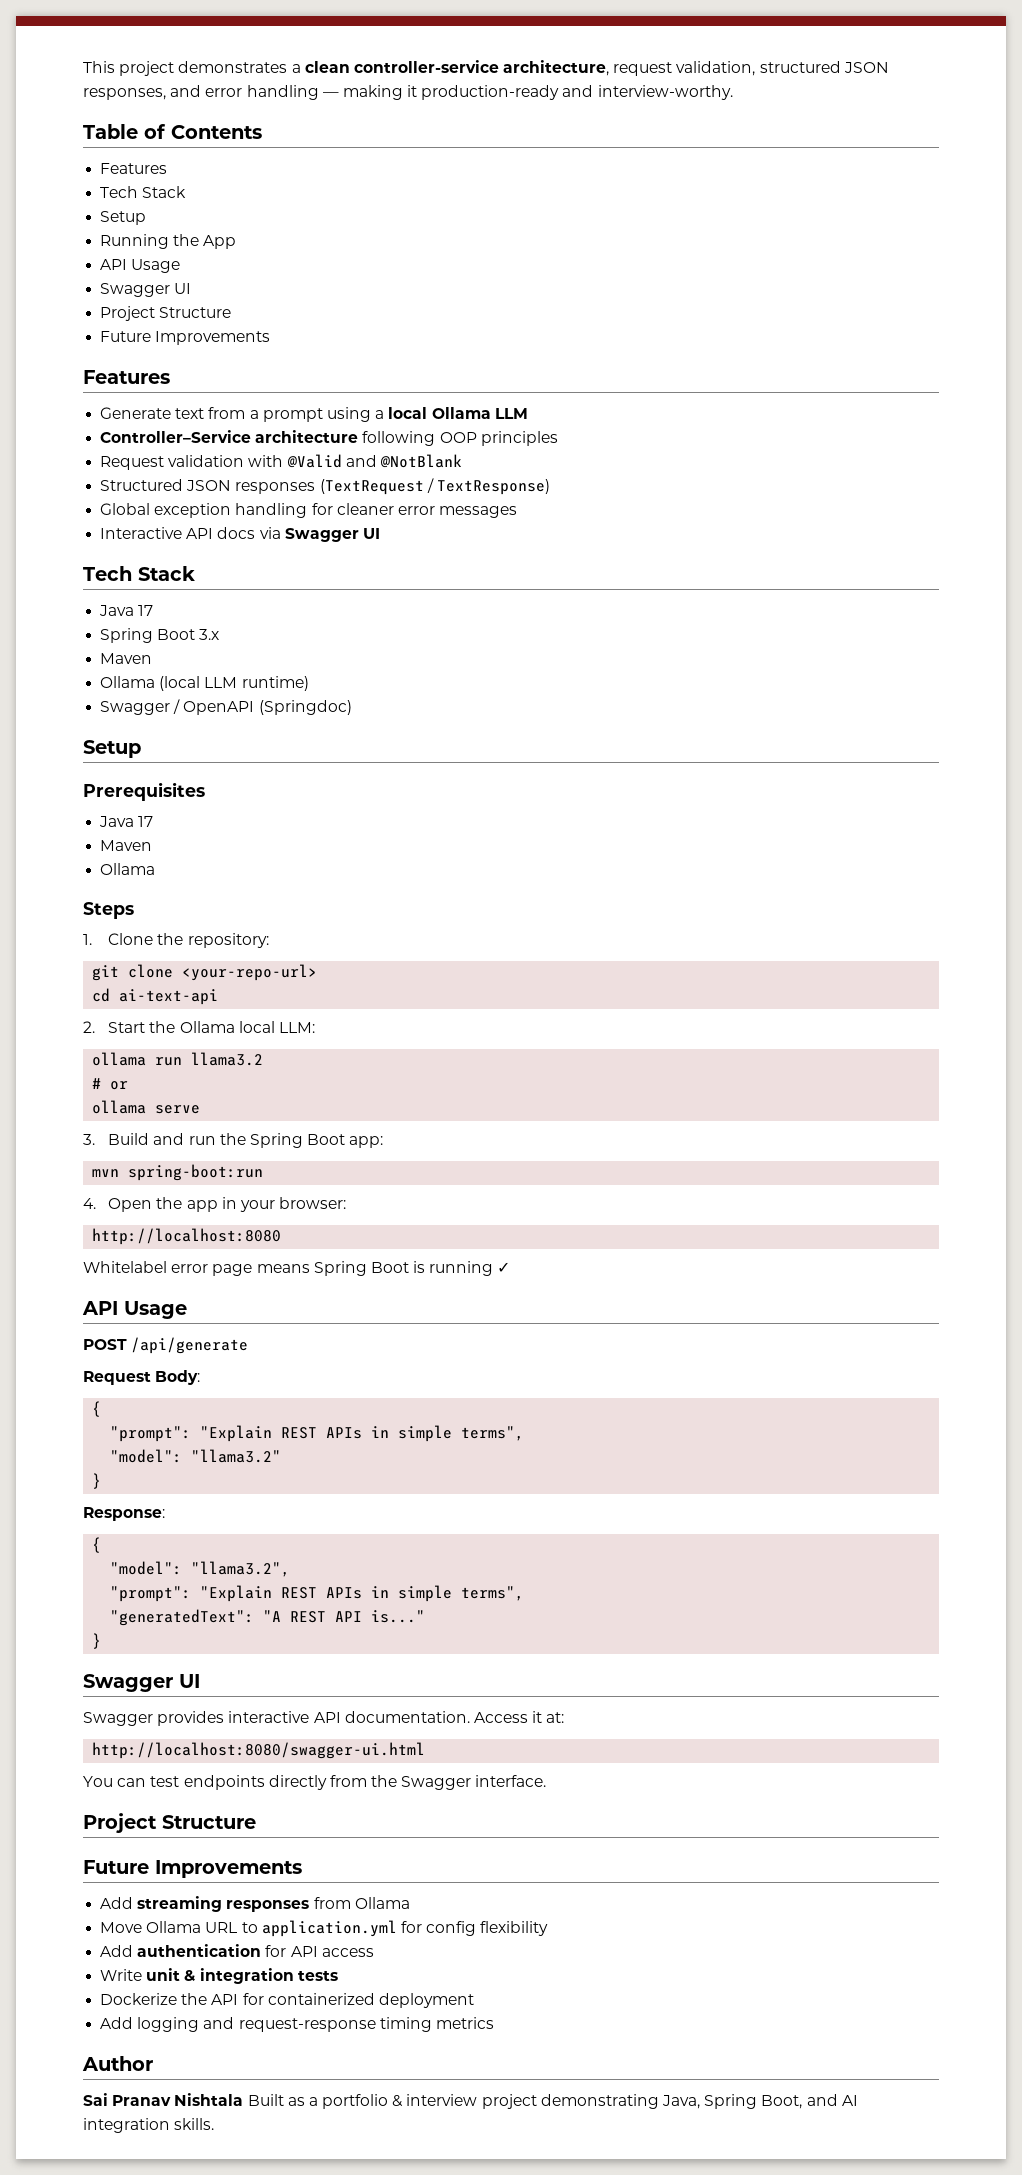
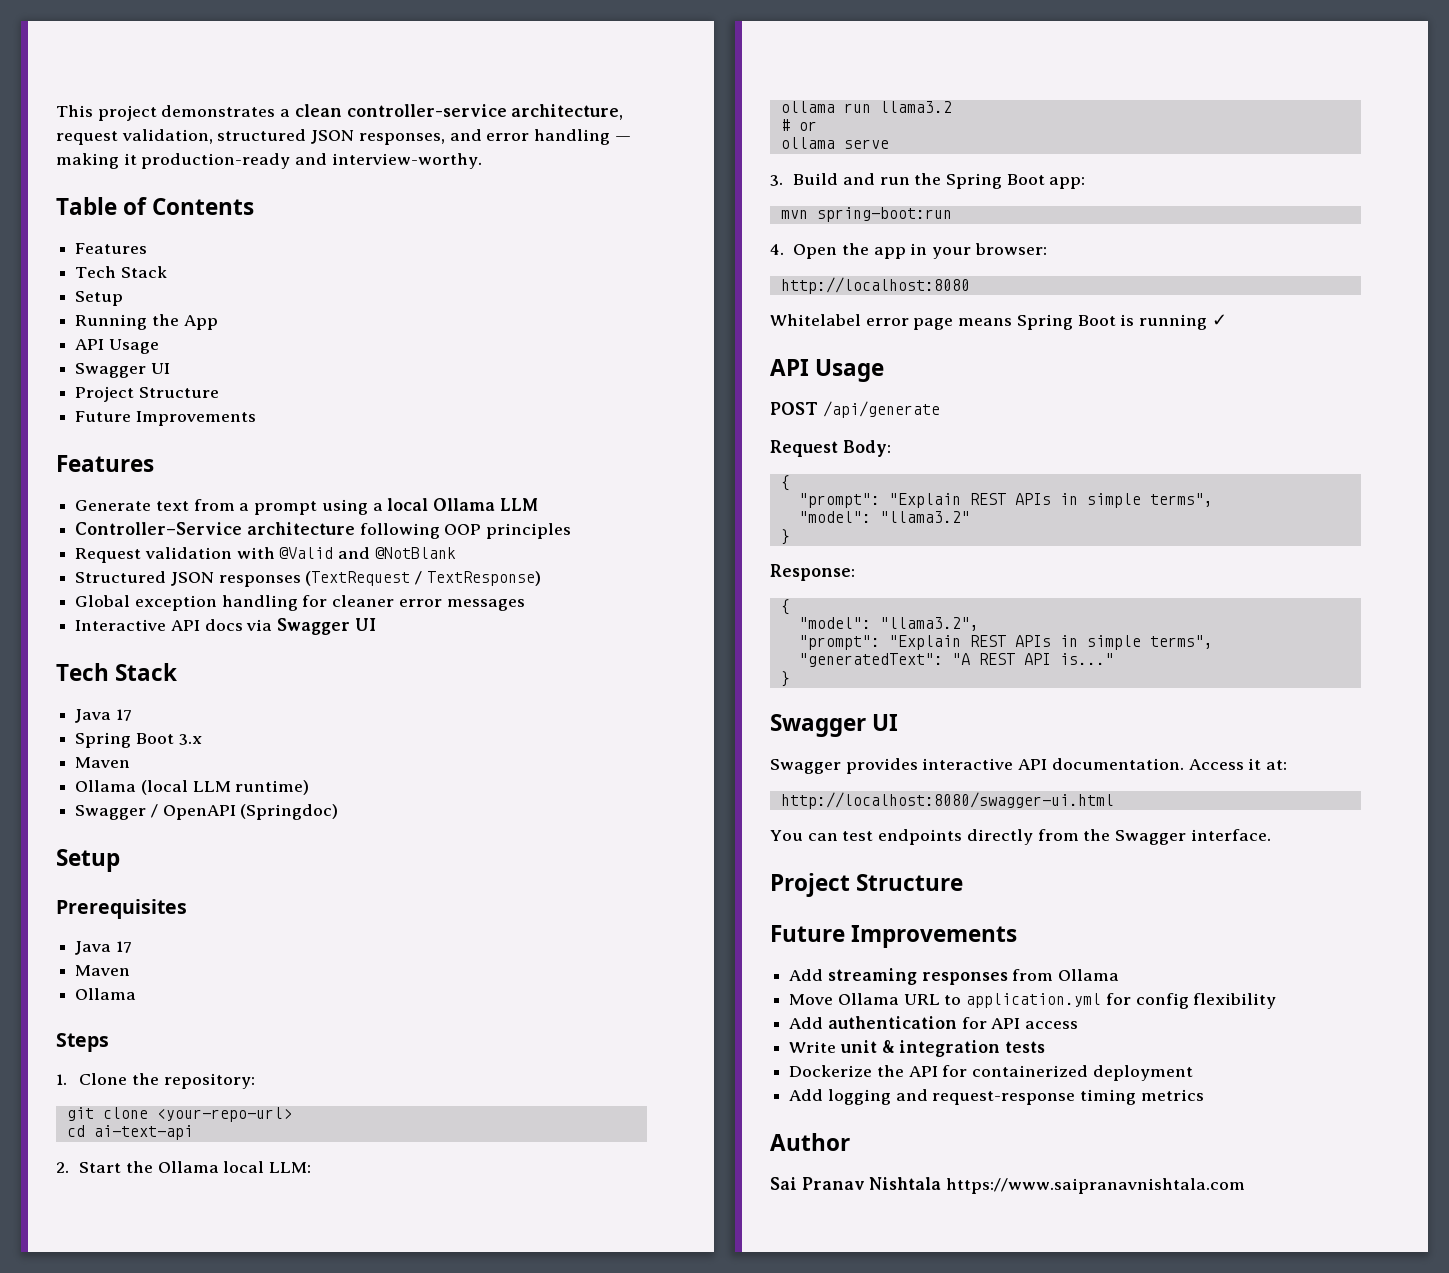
- Sai Pranav Nishtala Built as a portfolio & interview project demonstrating Java, Spring Boot, and AI integration skills.
+ Sai Pranav Nishtala https://www.saipranavnishtala.com

